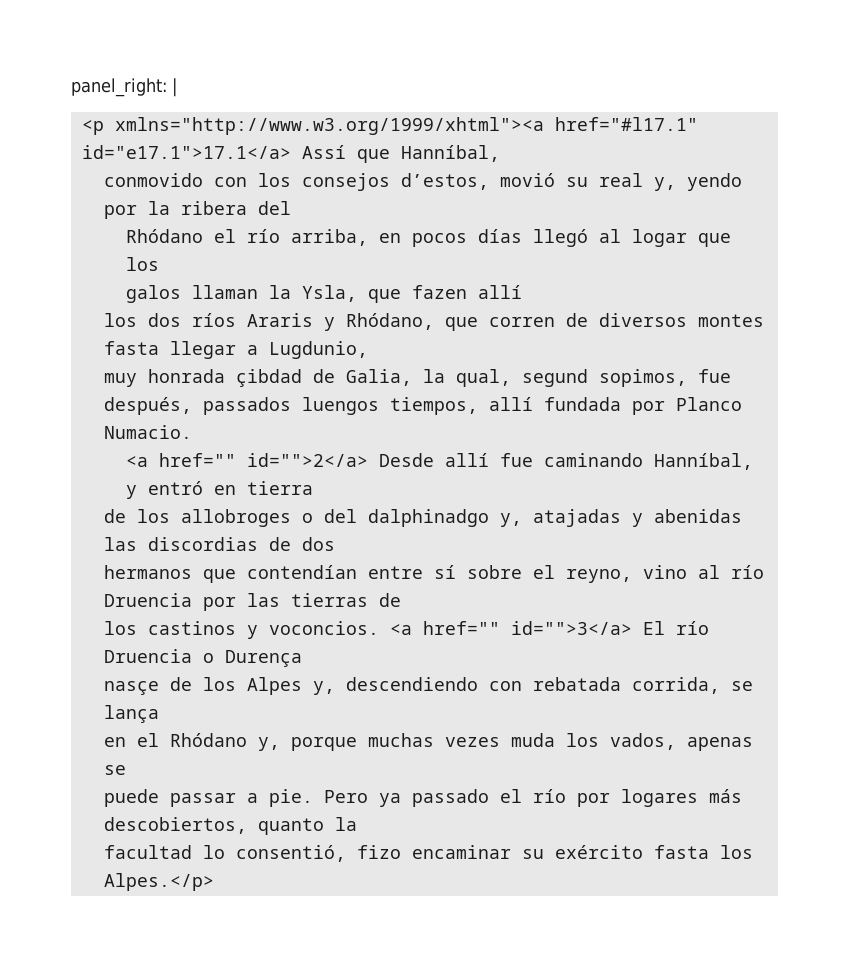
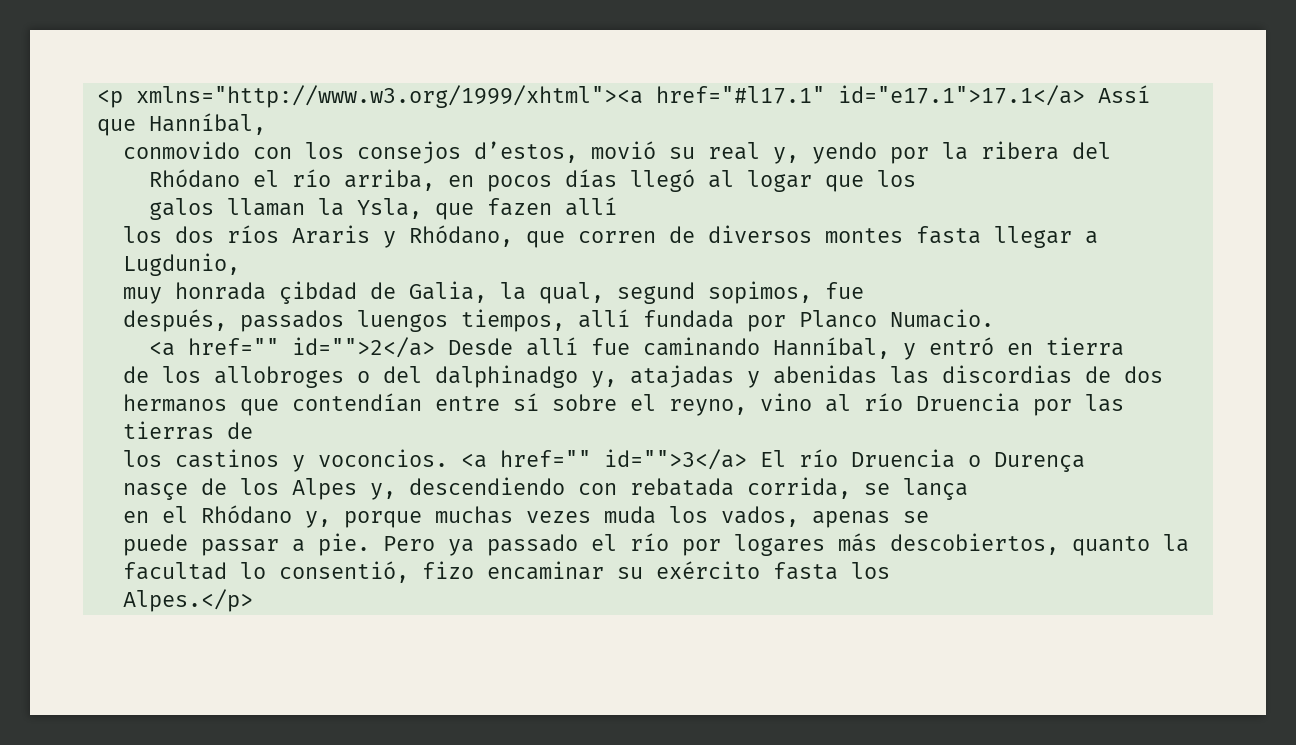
- panel_right: |

